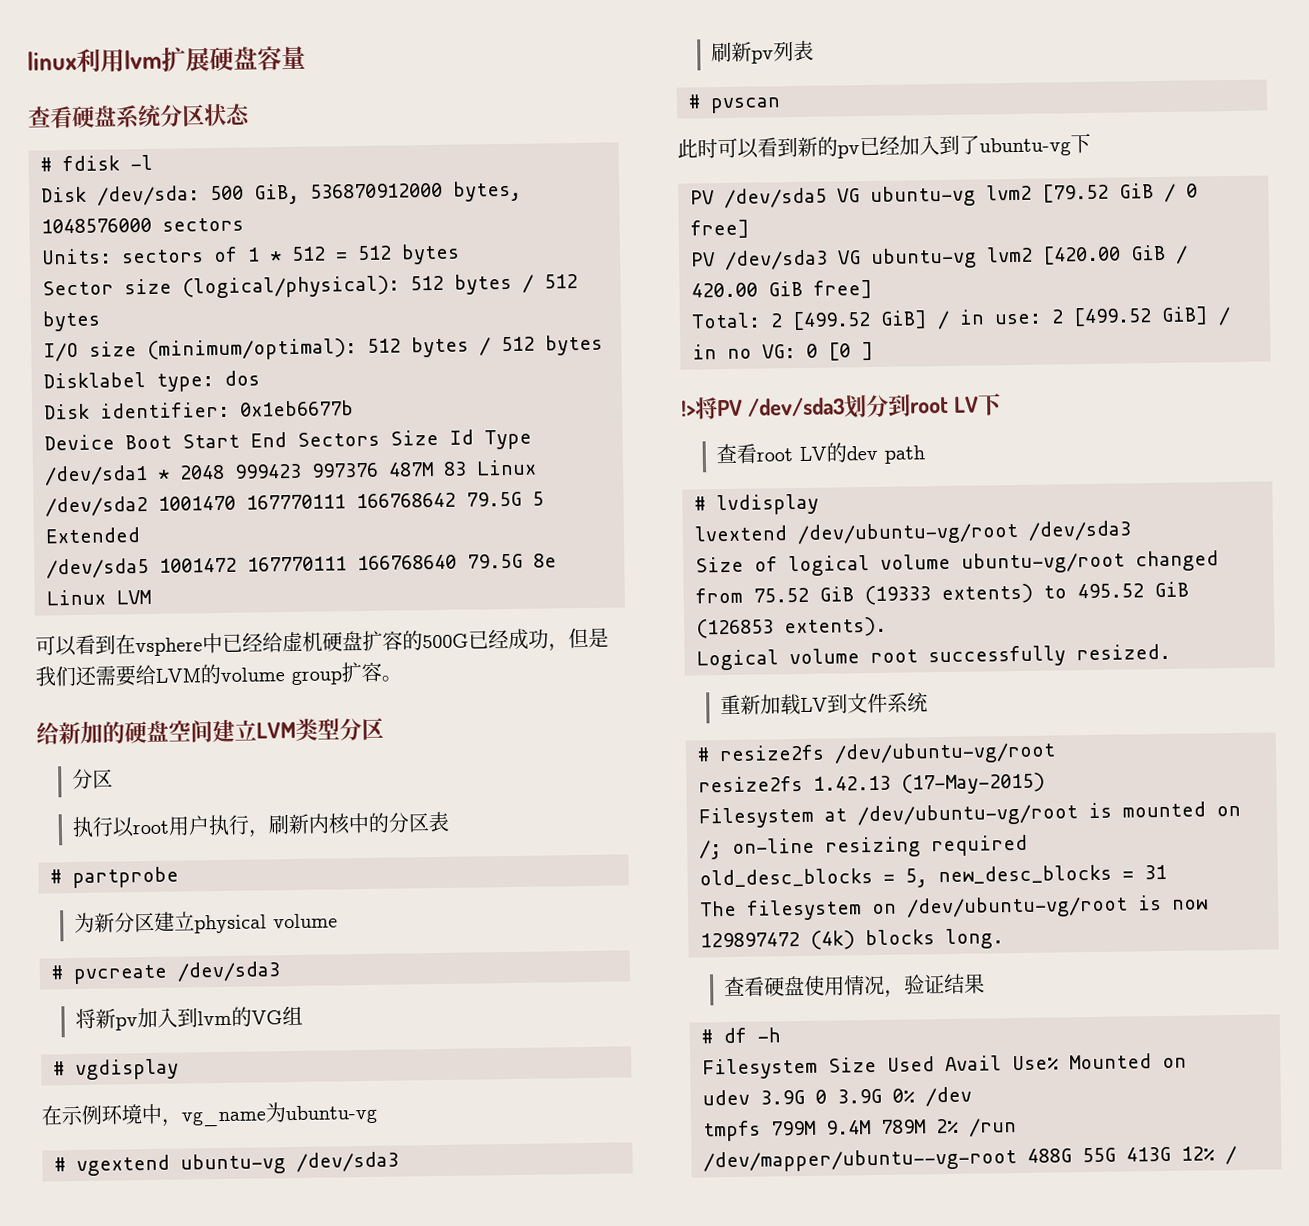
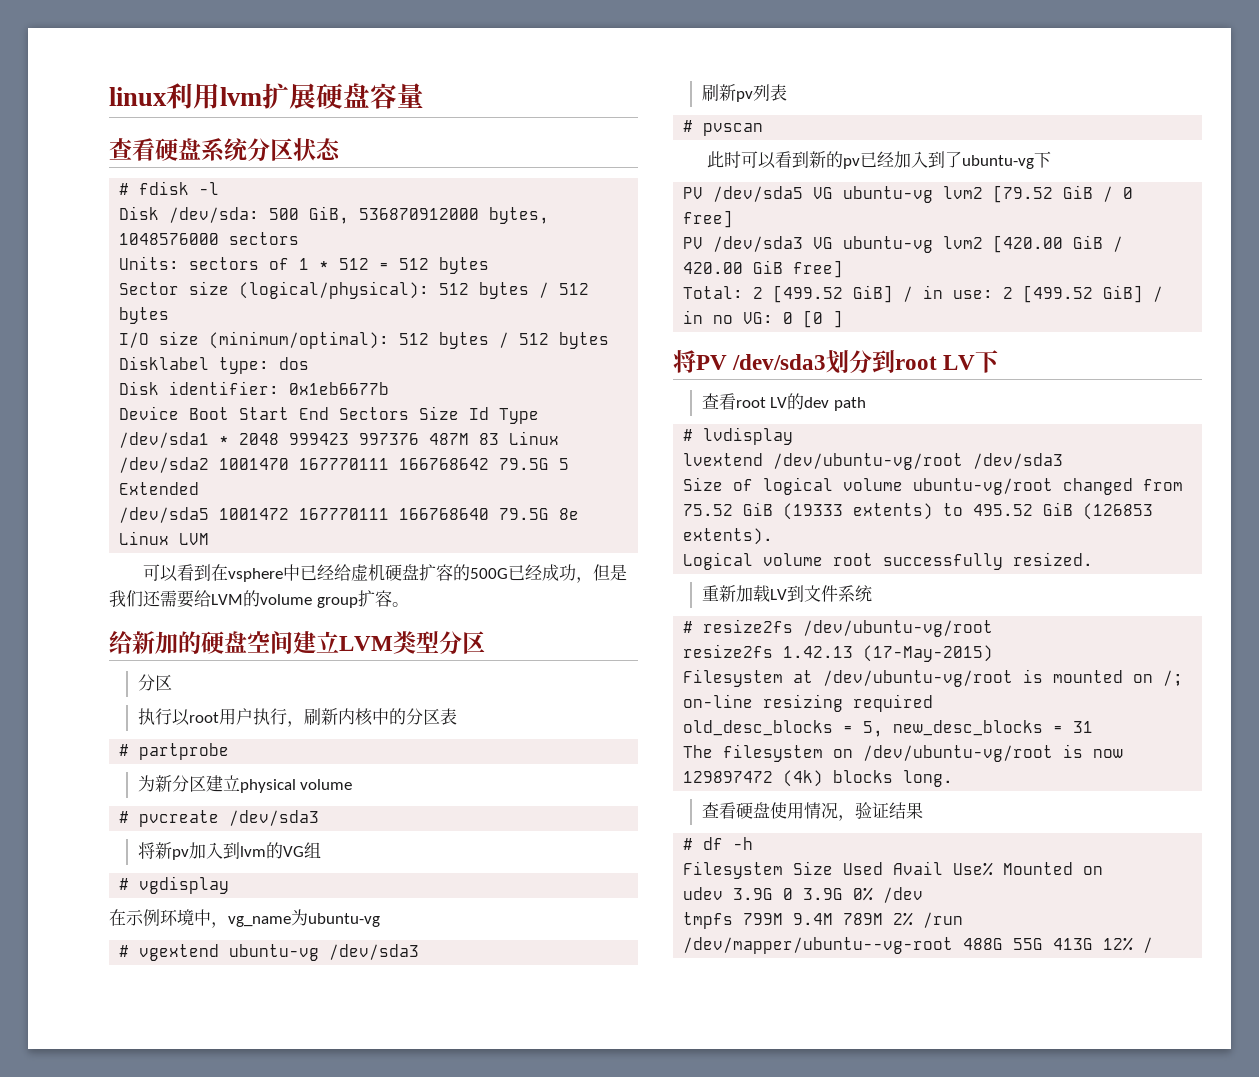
- !>将PV /dev/sda3划分到root LV下
+ 将PV /dev/sda3划分到root LV下

